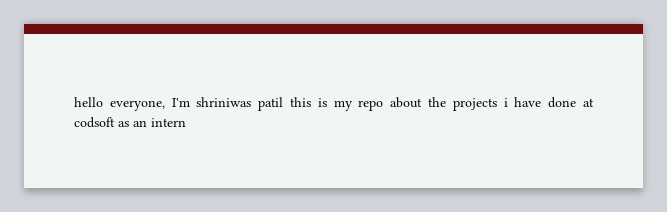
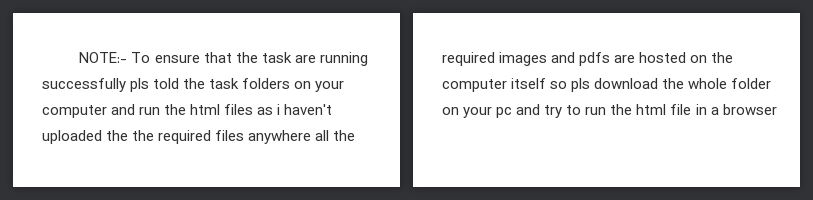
- hello everyone, I'm shriniwas patil this is my repo about the projects i have done at codsoft as an intern
+ NOTE:- To ensure that the task are running successfully pls told the task folders on your computer and run the html files as i haven't uploaded the the required files anywhere all the required images and pdfs are hosted on the computer itself so pls download the whole folder on your pc and try to run the html file in a browser

